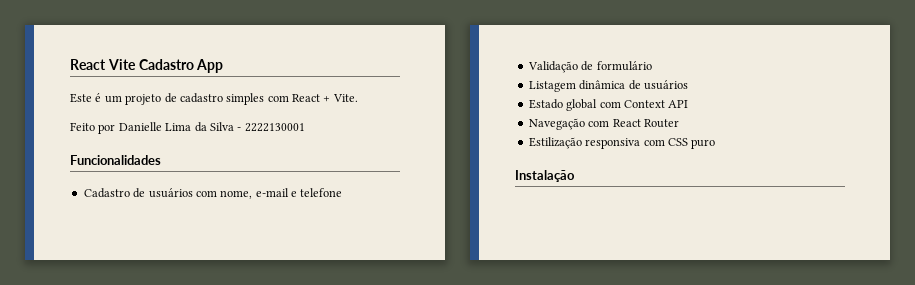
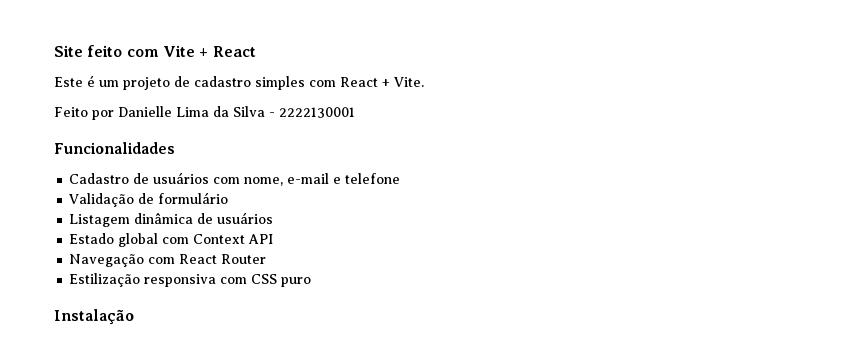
- React Vite Cadastro App
+ Site feito com Vite + React

